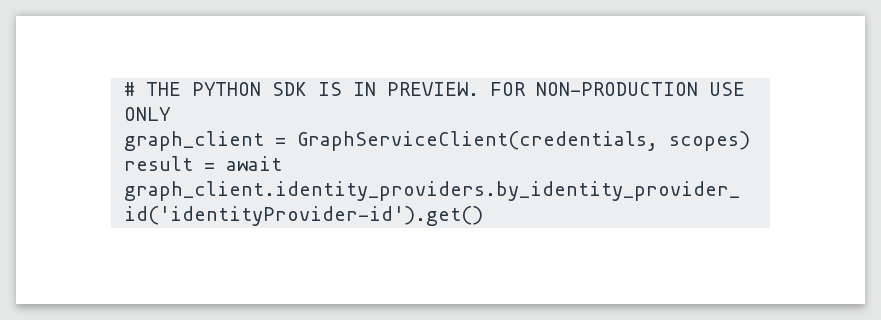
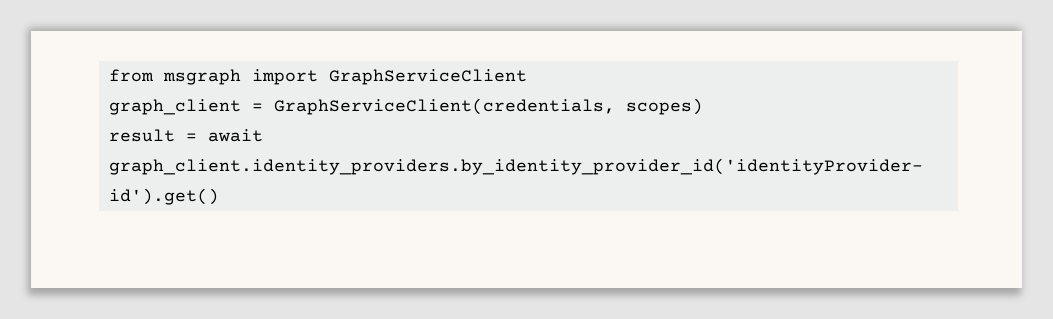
- # THE PYTHON SDK IS IN PREVIEW. FOR NON-PRODUCTION USE ONLY
+ from msgraph import GraphServiceClient

